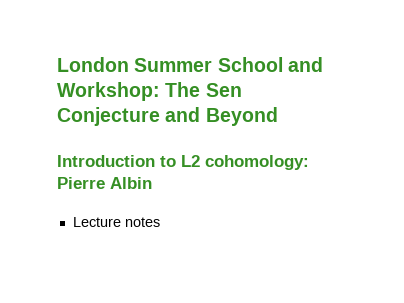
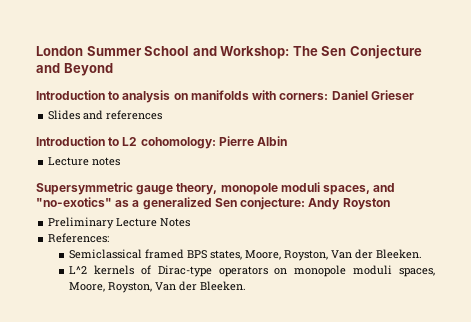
+ Introduction to analysis on manifolds with corners: Daniel Grieser
+ Slides and references
+ Supersymmetric gauge theory, monopole moduli spaces, and "no-exotics" as a generalized Sen conjecture: Andy Royston
+ Preliminary Lecture Notes
+ References:
+ Semiclassical framed BPS states, Moore, Royston, Van der Bleeken.
+ L^2 kernels of Dirac-type operators on monopole moduli spaces, Moore, Royston, Van der Bleeken.

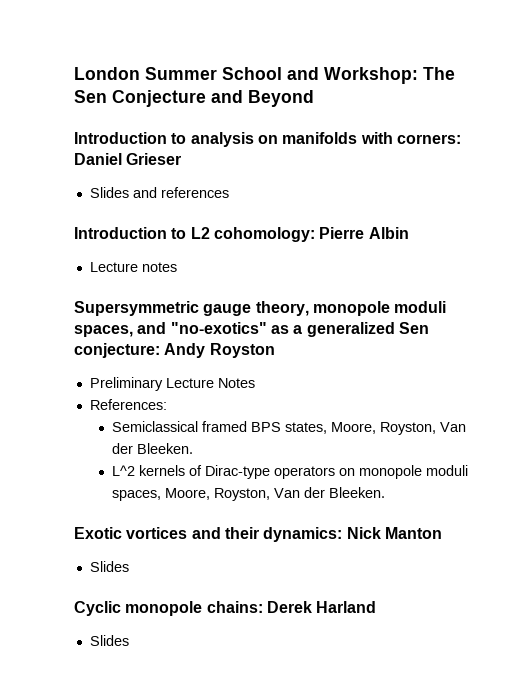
+ Exotic vortices and their dynamics: Nick Manton
+ Slides
+ Cyclic monopole chains: Derek Harland
+ Slides

